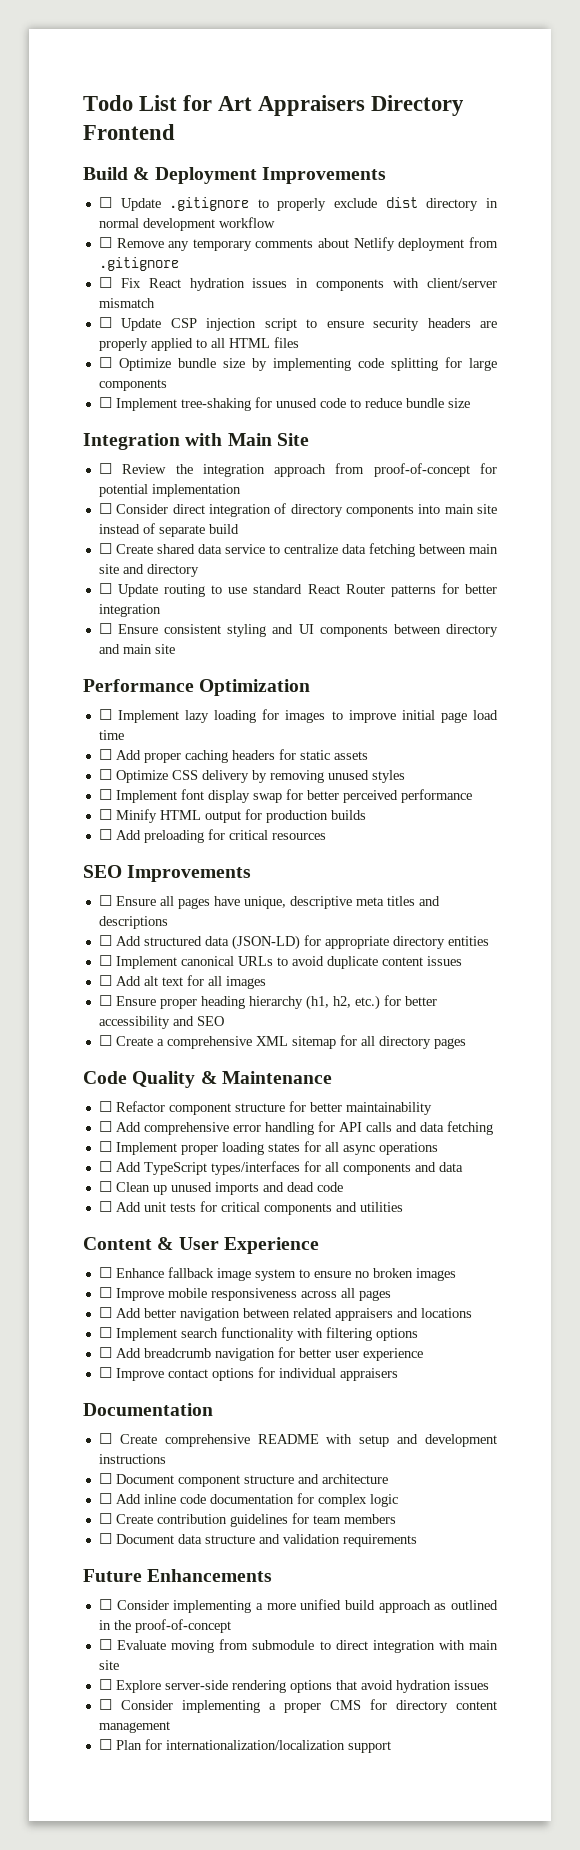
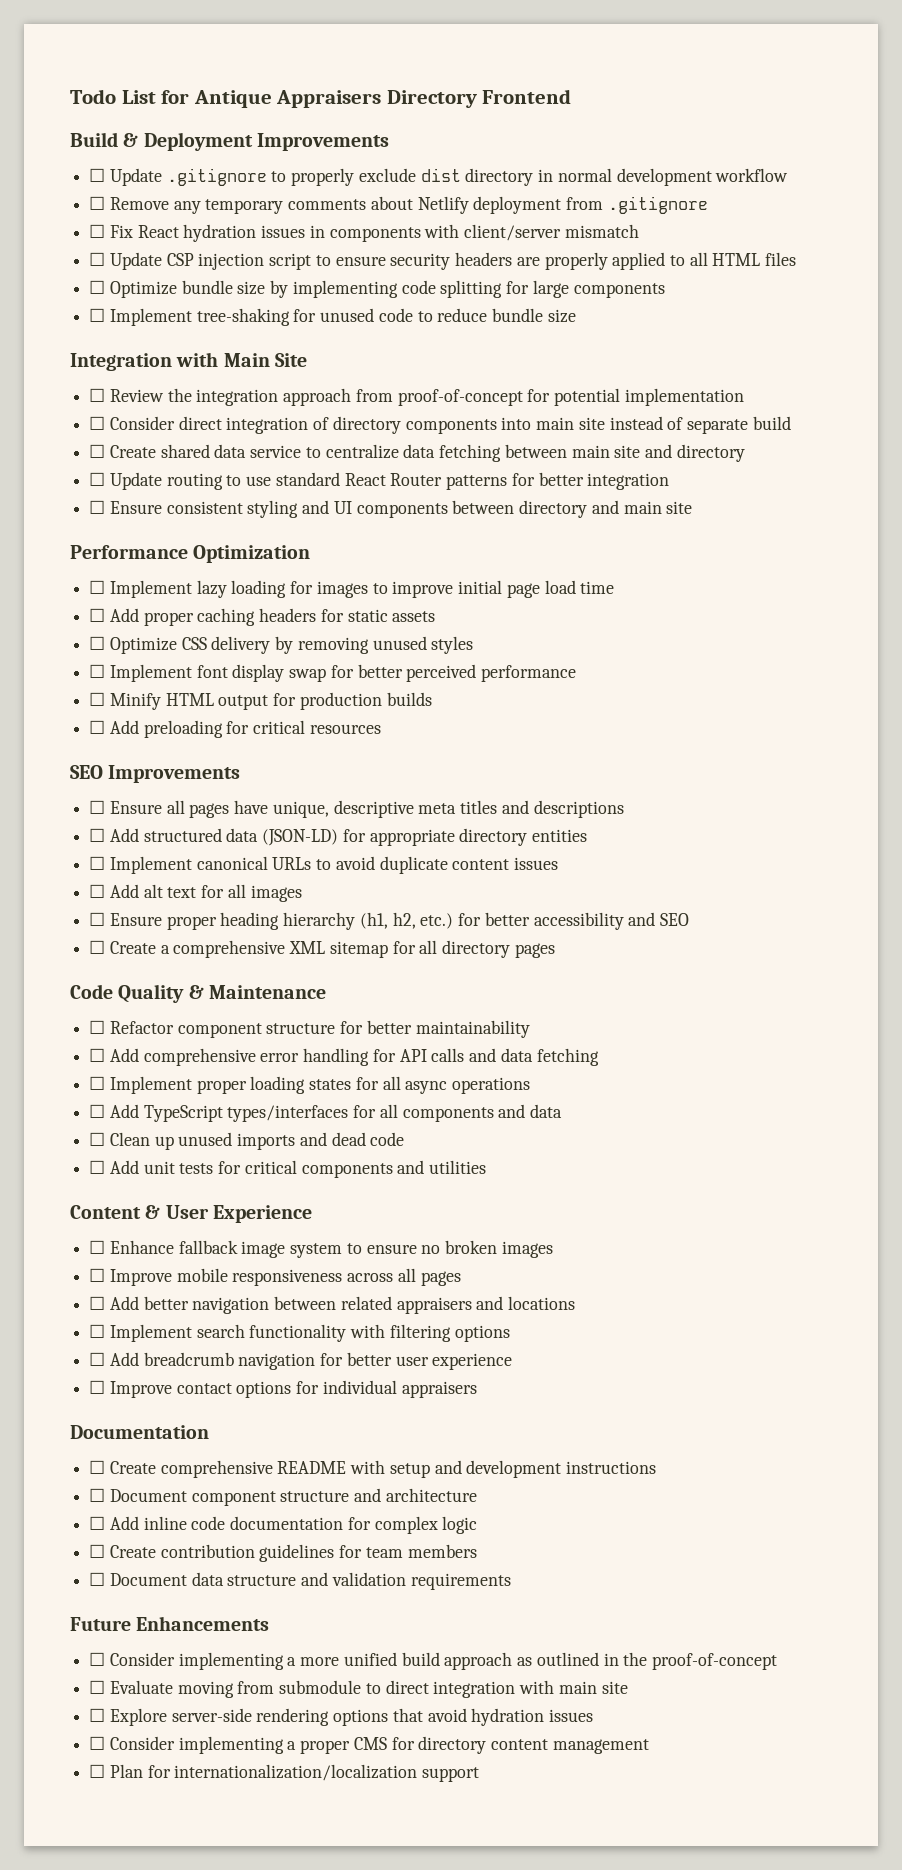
- Todo List for Art Appraisers Directory Frontend
+ Todo List for Antique Appraisers Directory Frontend

